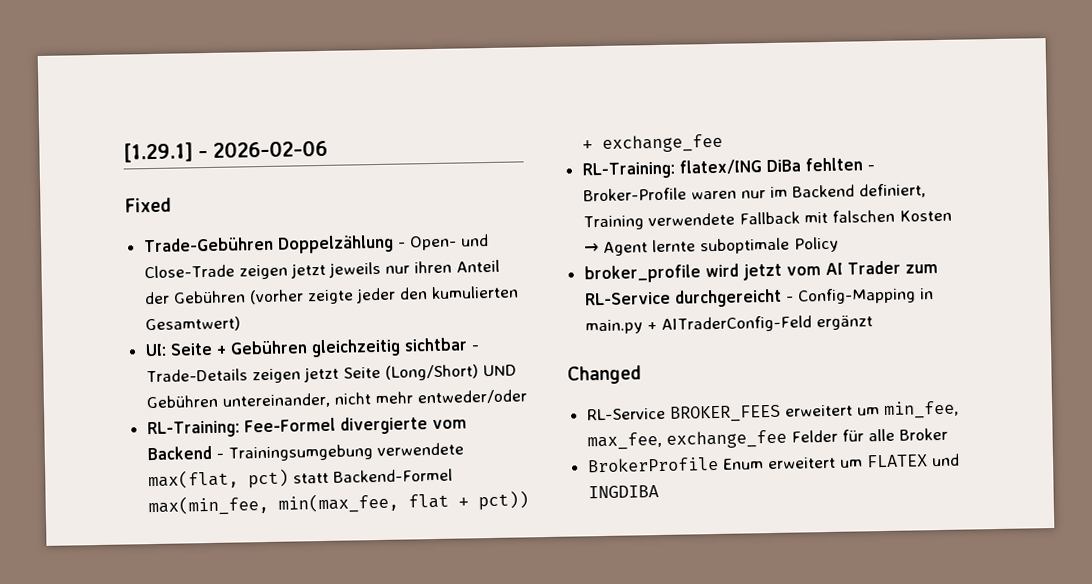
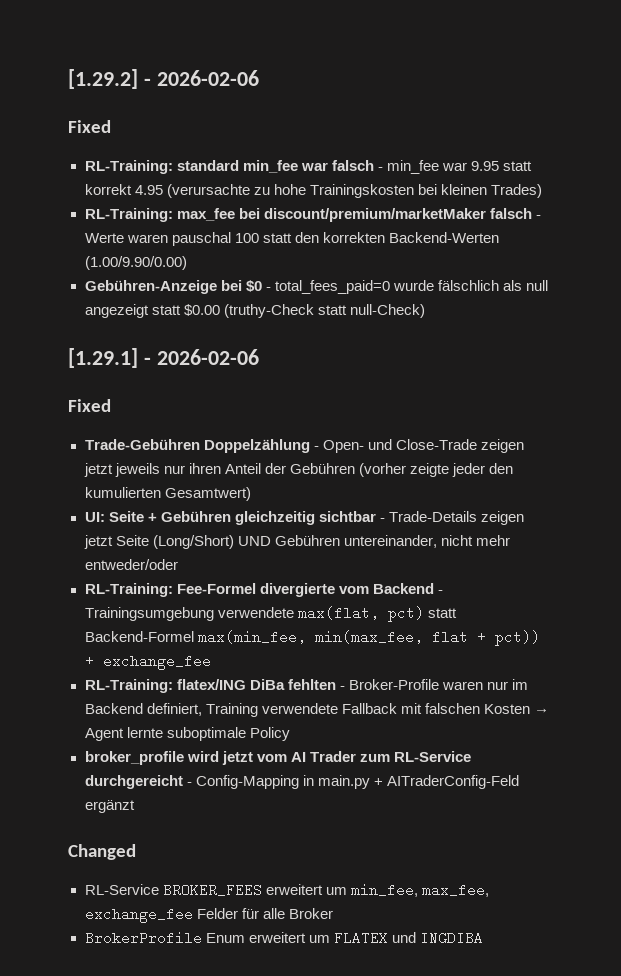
+ [1.29.2] - 2026-02-06
+ Fixed
+ RL-Training: standard min_fee war falsch - min_fee war 9.95 statt korrekt 4.95 (verursachte zu hohe Trainingskosten bei kleinen Trades)
+ RL-Training: max_fee bei discount/premium/marketMaker falsch - Werte waren pauschal 100 statt den korrekten Backend-Werten (1.00/9.90/0.00)
+ Gebühren-Anzeige bei $0 - total_fees_paid=0 wurde fälschlich als null angezeigt statt $0.00 (truthy-Check statt null-Check)

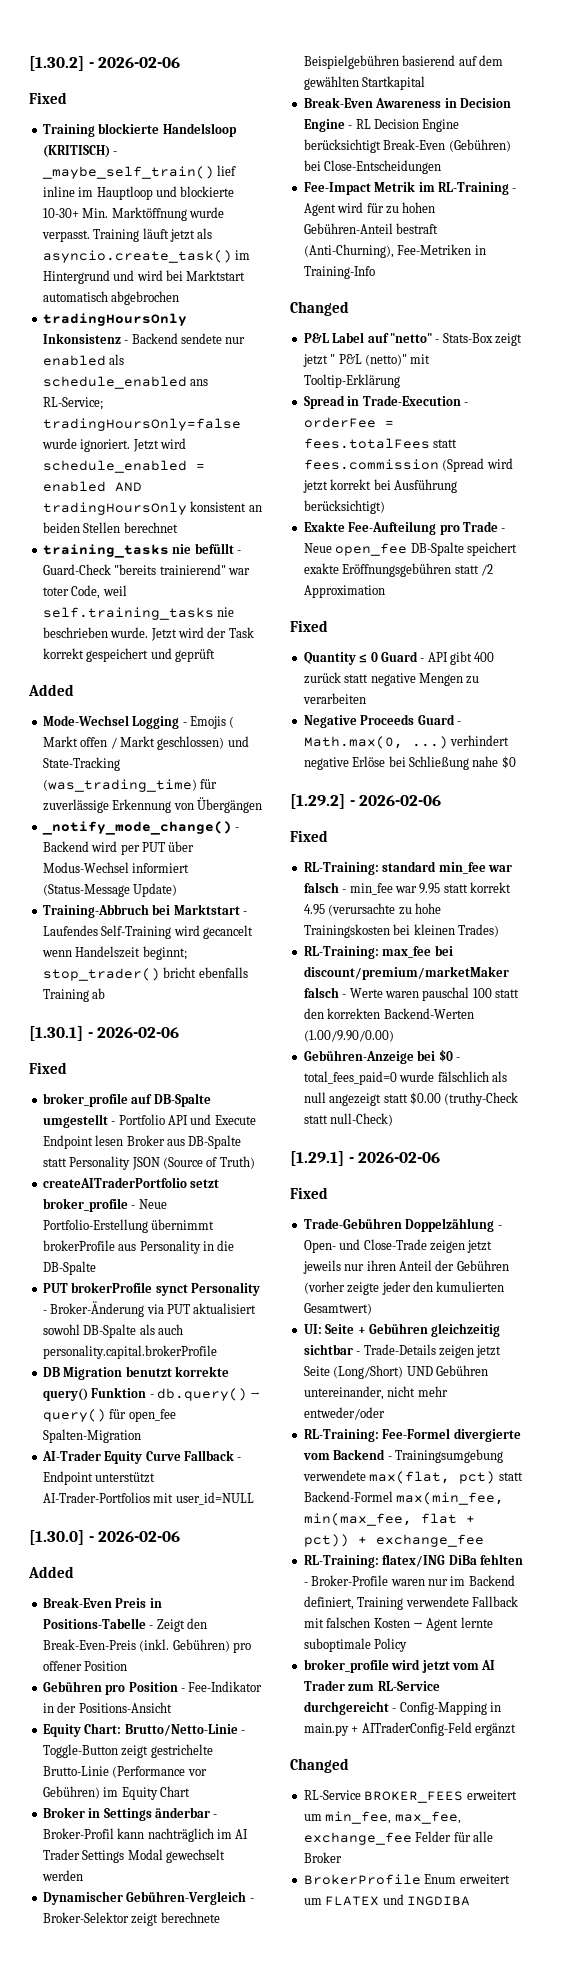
+ [1.30.2] - 2026-02-06
+ Fixed
+ Training blockierte Handelsloop (KRITISCH) - _maybe_self_train() lief inline im Hauptloop und blockierte 10-30+ Min. Marktöffnung wurde verpasst. Training läuft jetzt als asyncio.create_task() im Hintergrund und wird bei Marktstart automatisch abgebrochen
+ tradingHoursOnly Inkonsistenz - Backend sendete nur enabled als schedule_enabled ans RL-Service; tradingHoursOnly=false wurde ignoriert. Jetzt wird schedule_enabled = enabled AND tradingHoursOnly konsistent an beiden Stellen berechnet
+ training_tasks nie befüllt - Guard-Check "bereits trainierend" war toter Code, weil self.training_tasks nie beschrieben wurde. Jetzt wird der Task korrekt gespeichert und geprüft
+ Added
+ Mode-Wechsel Logging - Emojis ( Markt offen / Markt geschlossen) und State-Tracking (was_trading_time) für zuverlässige Erkennung von Übergängen
+ _notify_mode_change() - Backend wird per PUT über Modus-Wechsel informiert (Status-Message Update)
+ Training-Abbruch bei Marktstart - Laufendes Self-Training wird gecancelt wenn Handelszeit beginnt; stop_trader() bricht ebenfalls Training ab
+ [1.30.1] - 2026-02-06
+ Fixed
+ broker_profile auf DB-Spalte umgestellt - Portfolio API und Execute Endpoint lesen Broker aus DB-Spalte statt Personality JSON (Source of Truth)
+ createAITraderPortfolio setzt broker_profile - Neue Portfolio-Erstellung übernimmt brokerProfile aus Personality in die DB-Spalte
+ PUT brokerProfile synct Personality - Broker-Änderung via PUT aktualisiert sowohl DB-Spalte als auch personality.capital.brokerProfile
+ DB Migration benutzt korrekte query() Funktion - db.query() → query() für open_fee Spalten-Migration
+ AI-Trader Equity Curve Fallback - Endpoint unterstützt AI-Trader-Portfolios mit user_id=NULL
+ [1.30.0] - 2026-02-06
+ Added
+ Break-Even Preis in Positions-Tabelle - Zeigt den Break-Even-Preis (inkl. Gebühren) pro offener Position
+ Gebühren pro Position - Fee-Indikator in der Positions-Ansicht
+ Equity Chart: Brutto/Netto-Linie - Toggle-Button zeigt gestrichelte Brutto-Linie (Performance vor Gebühren) im Equity Chart
+ Broker in Settings änderbar - Broker-Profil kann nachträglich im AI Trader Settings Modal gewechselt werden
+ Dynamischer Gebühren-Vergleich - Broker-Selektor zeigt berechnete Beispielgebühren basierend auf dem gewählten Startkapital
+ Break-Even Awareness in Decision Engine - RL Decision Engine berücksichtigt Break-Even (Gebühren) bei Close-Entscheidungen
+ Fee-Impact Metrik im RL-Training - Agent wird für zu hohen Gebühren-Anteil bestraft (Anti-Churning), Fee-Metriken in Training-Info
+ Changed
+ P&L Label auf "netto" - Stats-Box zeigt jetzt " P&L (netto)" mit Tooltip-Erklärung
+ Spread in Trade-Execution - orderFee = fees.totalFees statt fees.commission (Spread wird jetzt korrekt bei Ausführung berücksichtigt)
+ Exakte Fee-Aufteilung pro Trade - Neue open_fee DB-Spalte speichert exakte Eröffnungsgebühren statt /2 Approximation
+ Fixed
+ Quantity ≤ 0 Guard - API gibt 400 zurück statt negative Mengen zu verarbeiten
+ Negative Proceeds Guard - Math.max(0, ...) verhindert negative Erlöse bei Schließung nahe $0

